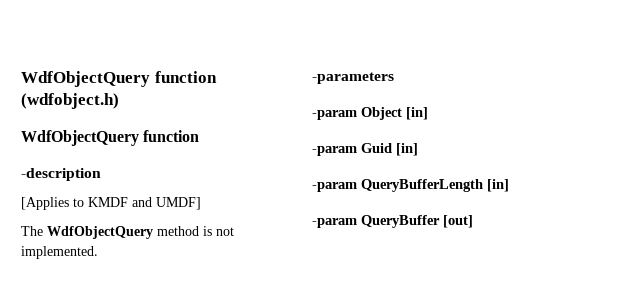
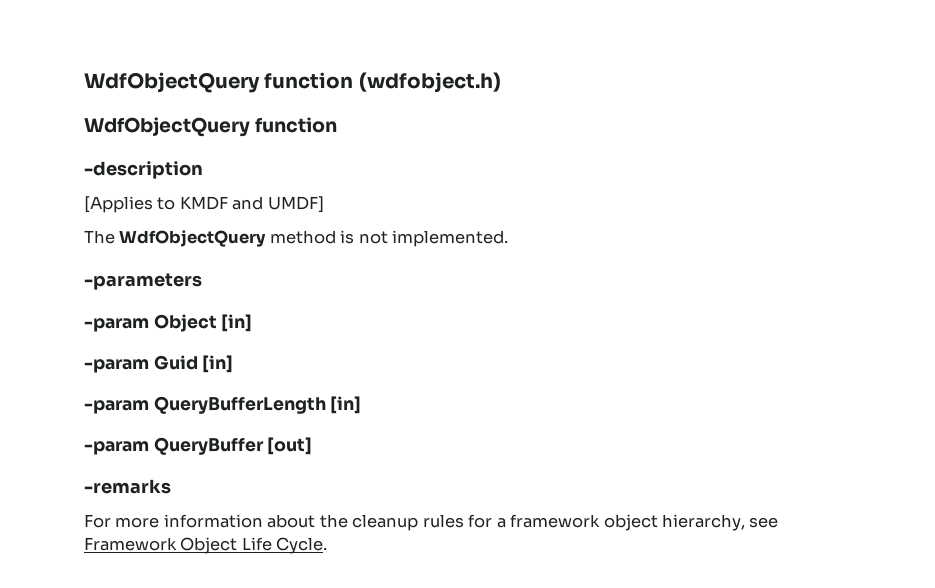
+ -remarks
+ For more information about the cleanup rules for a framework object hierarchy, see Framework Object Life Cycle.

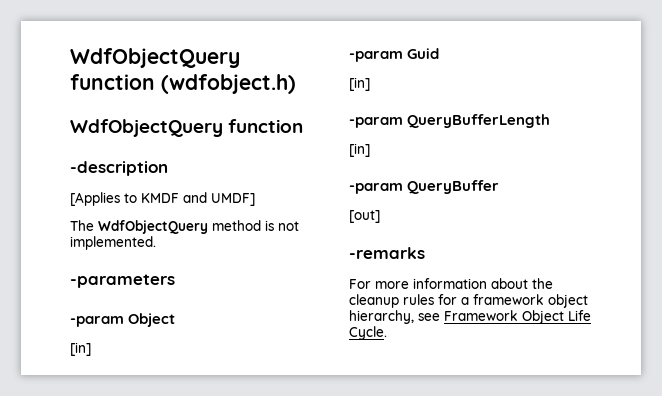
- -param Object [in]
+ -param Object
+ [in]
- -param Guid [in]
+ -param Guid
+ [in]
- -param QueryBufferLength [in]
+ -param QueryBufferLength
+ [in]
- -param QueryBuffer [out]
+ -param QueryBuffer
+ [out]

